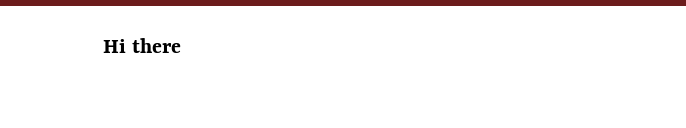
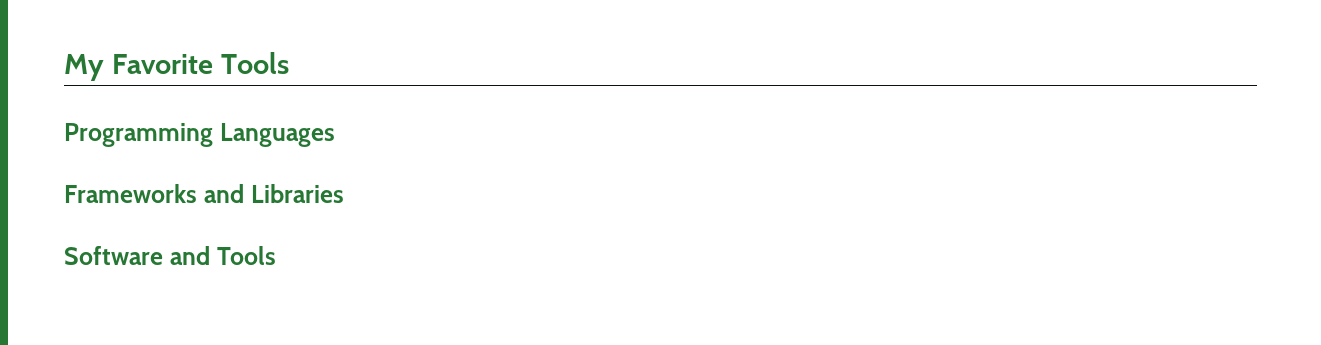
- Hi there
+ My Favorite Tools
+ Programming Languages
+ Frameworks and Libraries
+ Software and Tools

